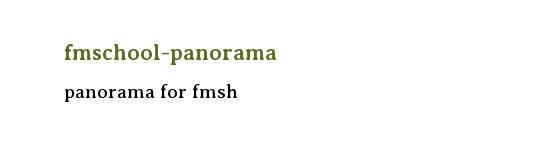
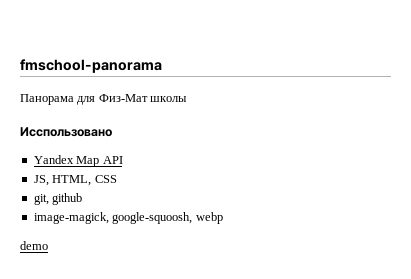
- panorama for fmsh
+ Панорама для Физ-Мат школы
+ Исспользовано
+ Yandex Map API
+ JS, HTML, CSS
+ git, github
+ image-magick, google-squoosh, webp
+ demo

